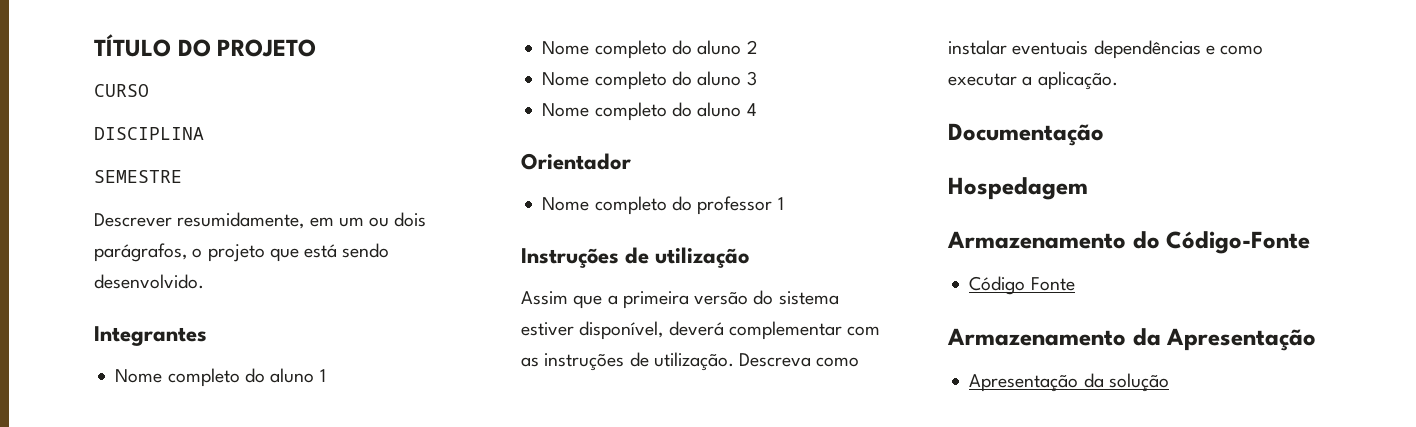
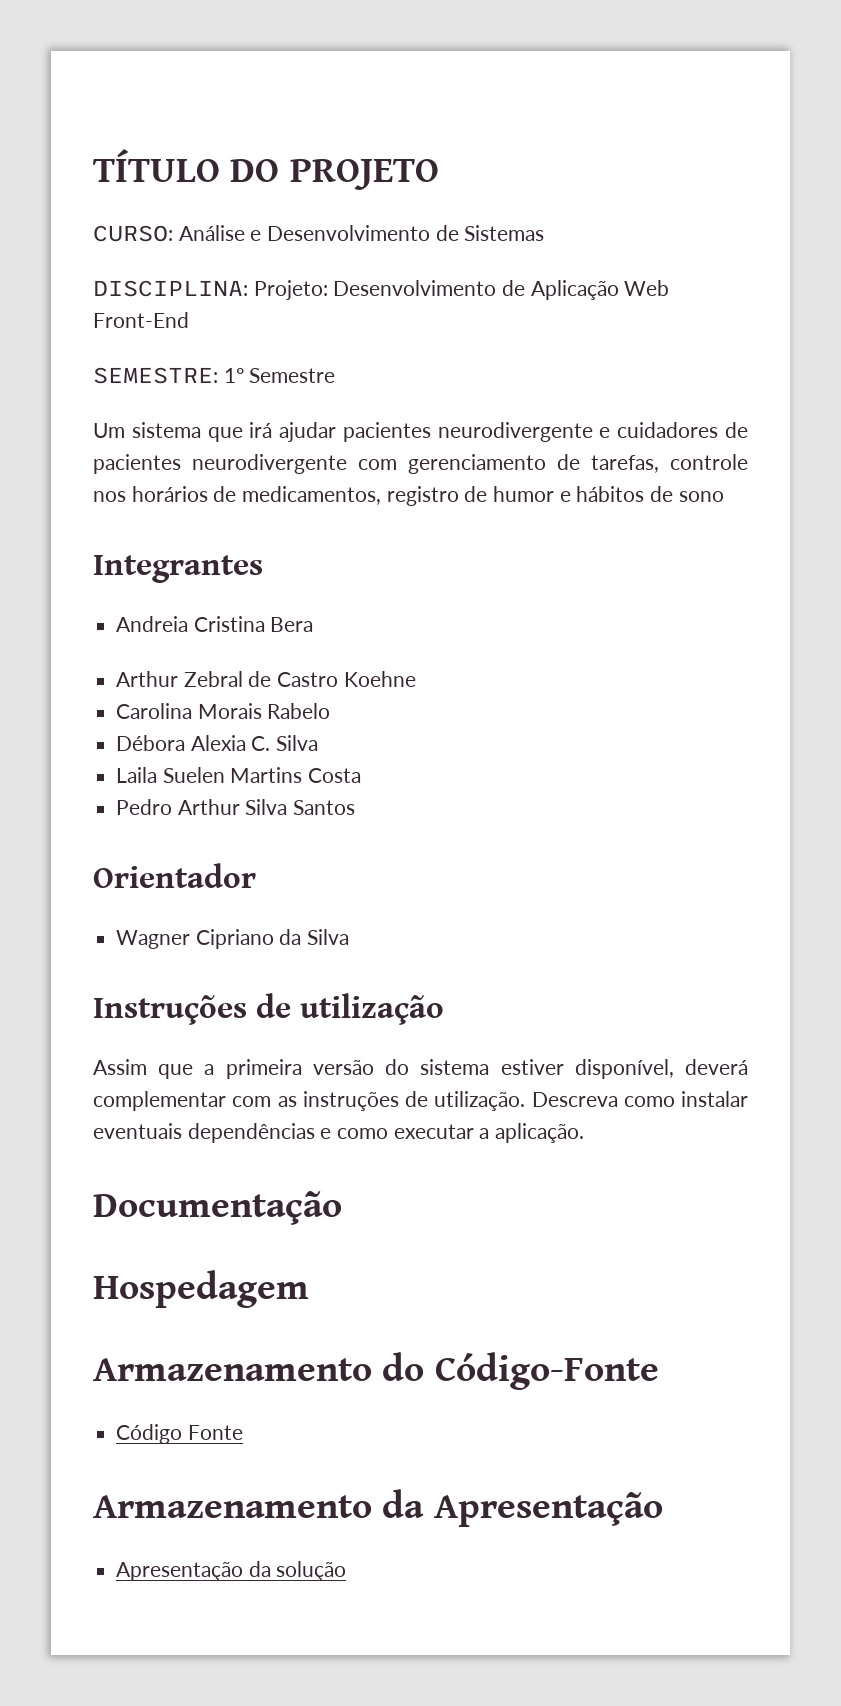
- CURSO
- DISCIPLINA
- SEMESTRE
- Descrever resumidamente, em um ou dois parágrafos, o projeto que está sendo desenvolvido.
+ CURSO: Análise e Desenvolvimento de Sistemas
+ DISCIPLINA: Projeto: Desenvolvimento de Aplicação Web Front-End
+ SEMESTRE: 1º Semestre
+ Um sistema que irá ajudar pacientes neurodivergente e cuidadores de pacientes neurodivergente com gerenciamento de tarefas, controle nos horários de medicamentos, registro de humor e hábitos de sono
  Integrantes
- Nome completo do aluno 1
- Nome completo do aluno 2
- Nome completo do aluno 3
- Nome completo do aluno 4
+ Andreia Cristina Bera
+ Arthur Zebral de Castro Koehne
+ Carolina Morais Rabelo
+ Débora Alexia C. Silva
+ Laila Suelen Martins Costa
+ Pedro Arthur Silva Santos
  Orientador
- Nome completo do professor 1
+ Wagner Cipriano da Silva

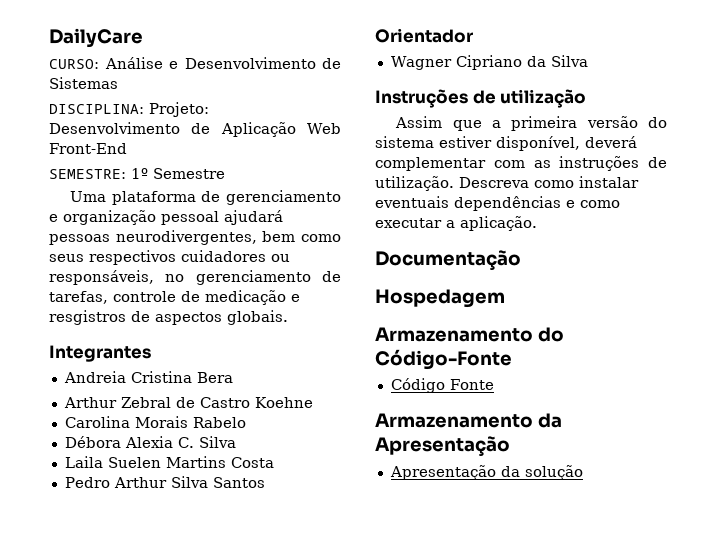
- TÍTULO DO PROJETO
+ DailyCare
- Um sistema que irá ajudar pacientes neurodivergente e cuidadores de pacientes neurodivergente com gerenciamento de tarefas, controle nos horários de medicamentos, registro de humor e hábitos de sono
+ Uma plataforma de gerenciamento e organização pessoal ajudará pessoas neurodivergentes, bem como seus respectivos cuidadores ou responsáveis, no gerenciamento de tarefas, controle de medicação e resgistros de aspectos globais.

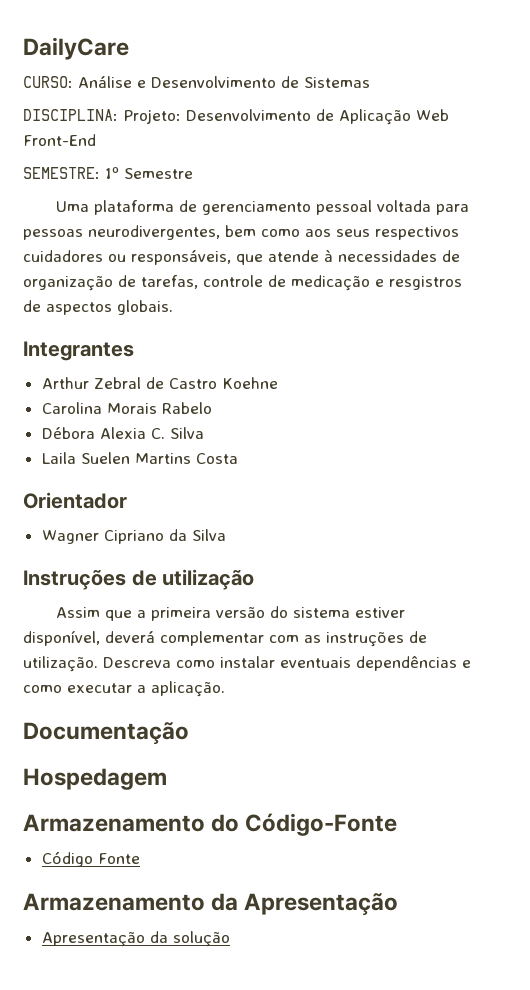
- Uma plataforma de gerenciamento e organização pessoal ajudará pessoas neurodivergentes, bem como seus respectivos cuidadores ou responsáveis, no gerenciamento de tarefas, controle de medicação e resgistros de aspectos globais.
+ Uma plataforma de gerenciamento pessoal voltada para pessoas neurodivergentes, bem como aos seus respectivos cuidadores ou responsáveis, que atende à necessidades de organização de tarefas, controle de medicação e resgistros de aspectos globais.
- Andreia Cristina Bera
- Pedro Arthur Silva Santos

